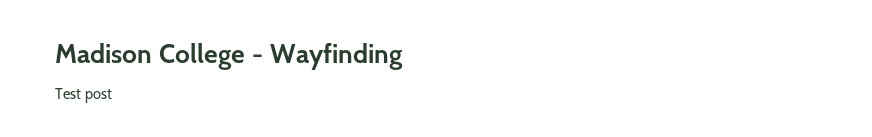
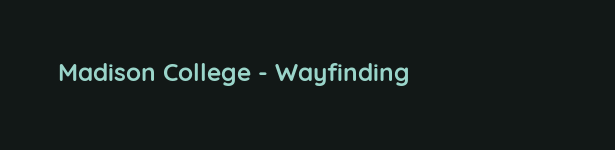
- Test post

